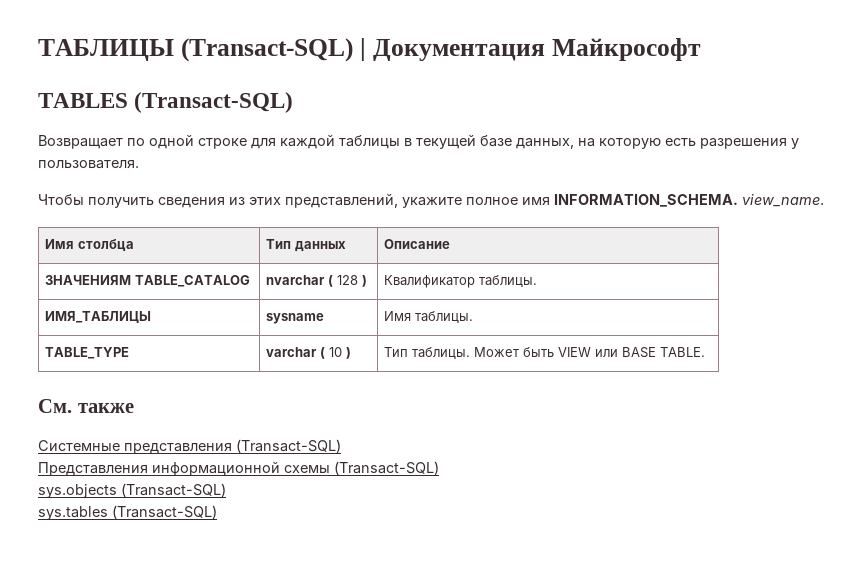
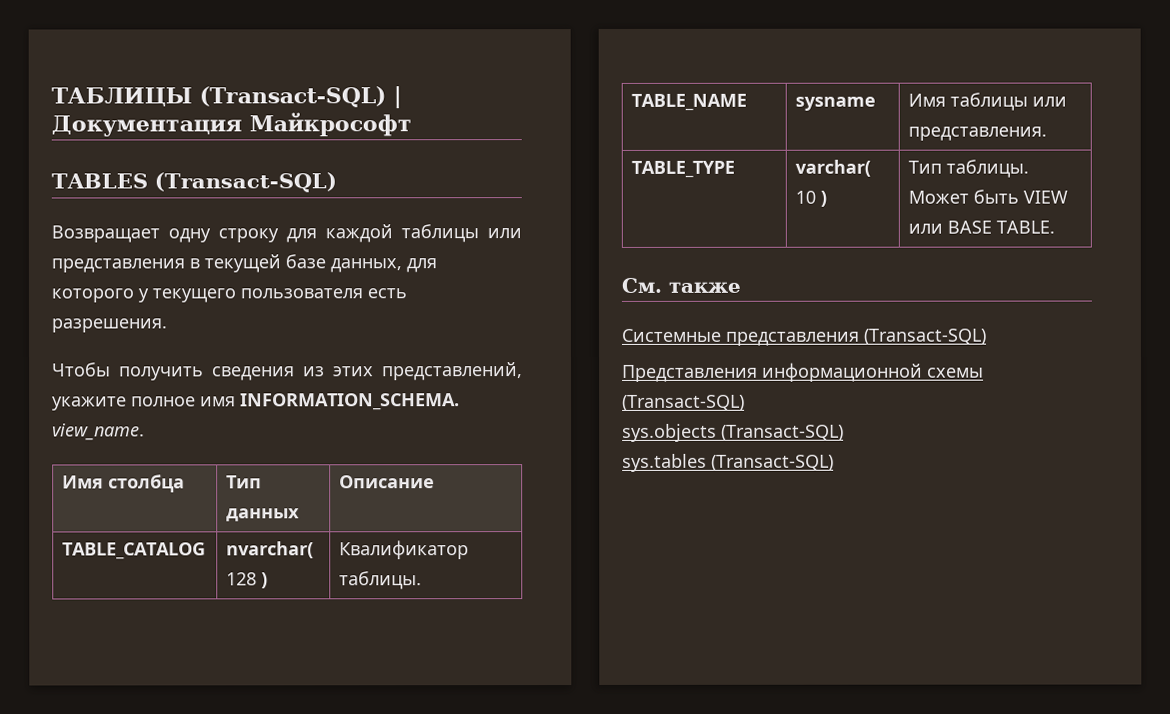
- Возвращает по одной строке для каждой таблицы в текущей базе данных, на которую есть разрешения у пользователя.
+ Возвращает одну строку для каждой таблицы или представления в текущей базе данных, для которого у текущего пользователя есть разрешения.
- ЗНАЧЕНИЯМ TABLE_CATALOG | nvarchar ( 128 ) | Квалификатор таблицы.
+ TABLE_CATALOG | nvarchar( 128 ) | Квалификатор таблицы.
- ИМЯ_ТАБЛИЦЫ | sysname | Имя таблицы.
+ TABLE_NAME | sysname | Имя таблицы или представления.
- TABLE_TYPE | varchar ( 10 ) | Тип таблицы. Может быть VIEW или BASE TABLE.
+ TABLE_TYPE | varchar( 10 ) | Тип таблицы. Может быть VIEW или BASE TABLE.

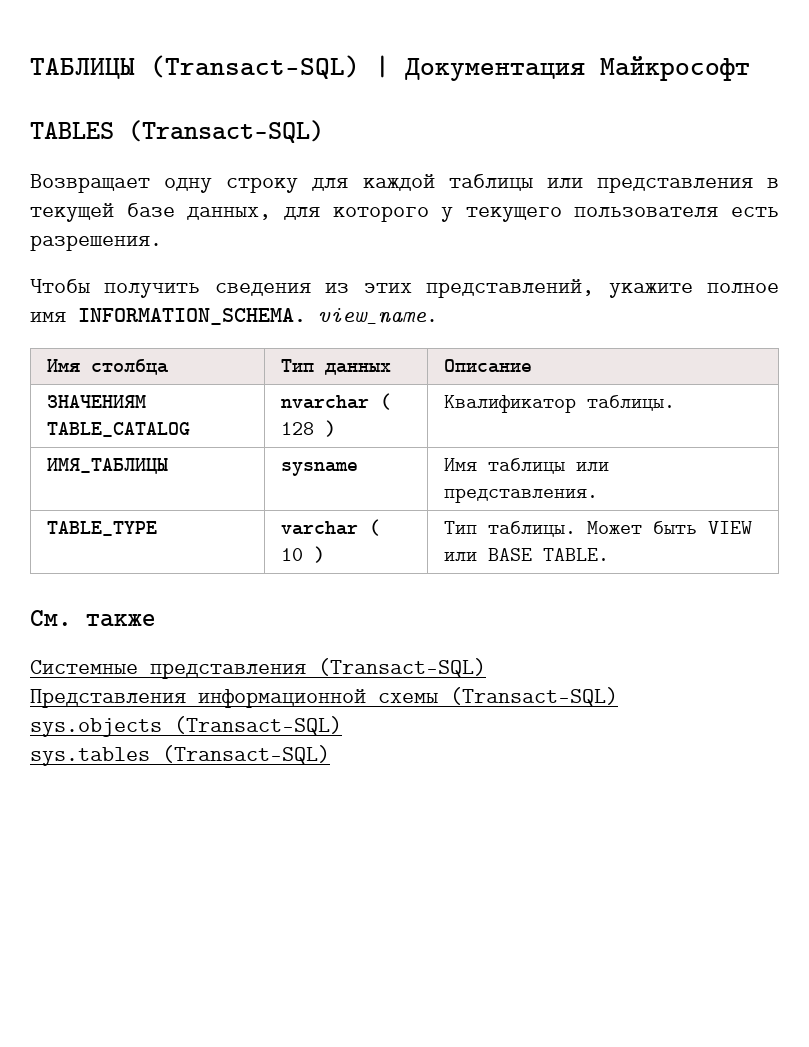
- TABLE_CATALOG | nvarchar( 128 ) | Квалификатор таблицы.
+ ЗНАЧЕНИЯМ TABLE_CATALOG | nvarchar ( 128 ) | Квалификатор таблицы.
- TABLE_NAME | sysname | Имя таблицы или представления.
+ ИМЯ_ТАБЛИЦЫ | sysname | Имя таблицы или представления.
- TABLE_TYPE | varchar( 10 ) | Тип таблицы. Может быть VIEW или BASE TABLE.
+ TABLE_TYPE | varchar ( 10 ) | Тип таблицы. Может быть VIEW или BASE TABLE.

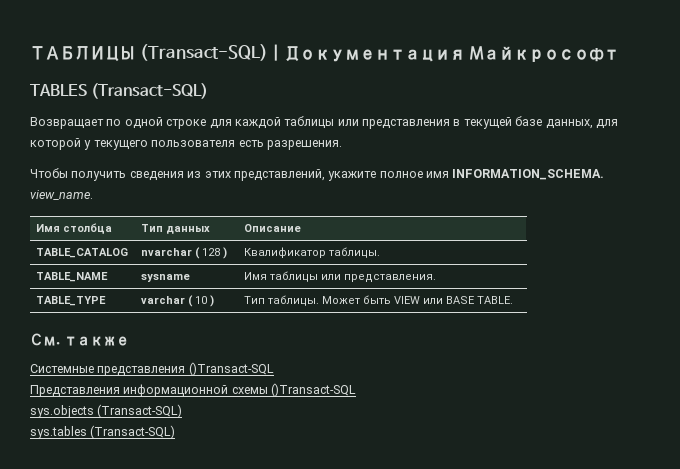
- Возвращает одну строку для каждой таблицы или представления в текущей базе данных, для которого у текущего пользователя есть разрешения.
+ Возвращает по одной строке для каждой таблицы или представления в текущей базе данных, для которой у текущего пользователя есть разрешения.
- ЗНАЧЕНИЯМ TABLE_CATALOG | nvarchar ( 128 ) | Квалификатор таблицы.
+ TABLE_CATALOG | nvarchar ( 128 ) | Квалификатор таблицы.
- ИМЯ_ТАБЛИЦЫ | sysname | Имя таблицы или представления.
+ TABLE_NAME | sysname | Имя таблицы или представления.
- Системные представления (Transact-SQL)
+ Системные представления ()Transact-SQL
- Представления информационной схемы (Transact-SQL)
+ Представления информационной схемы ()Transact-SQL

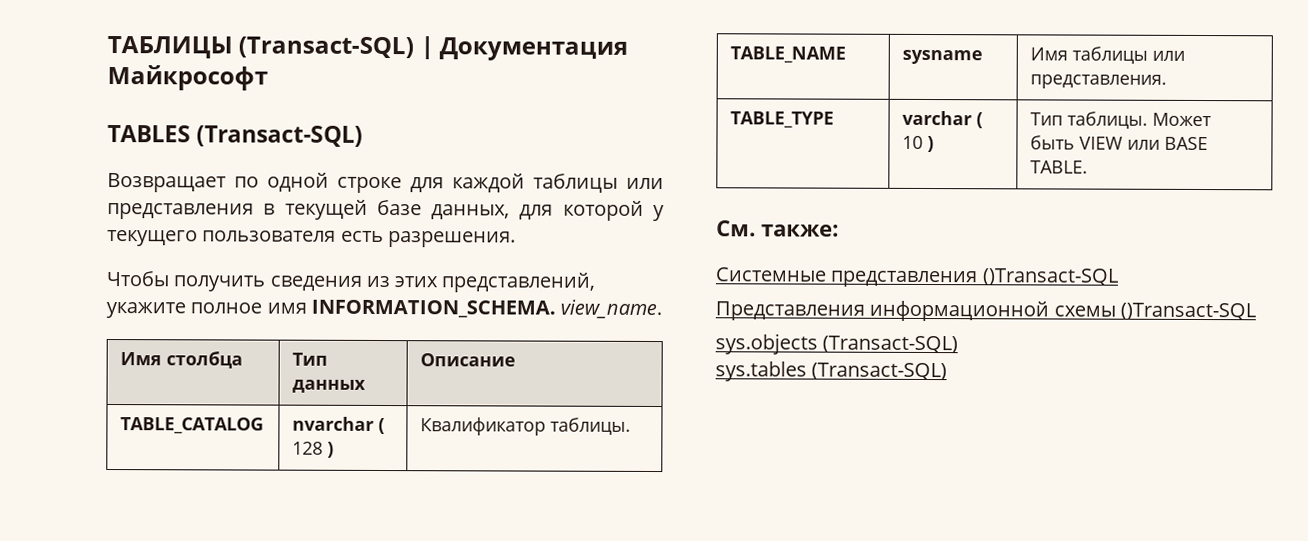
- См. также
+ См. также:

